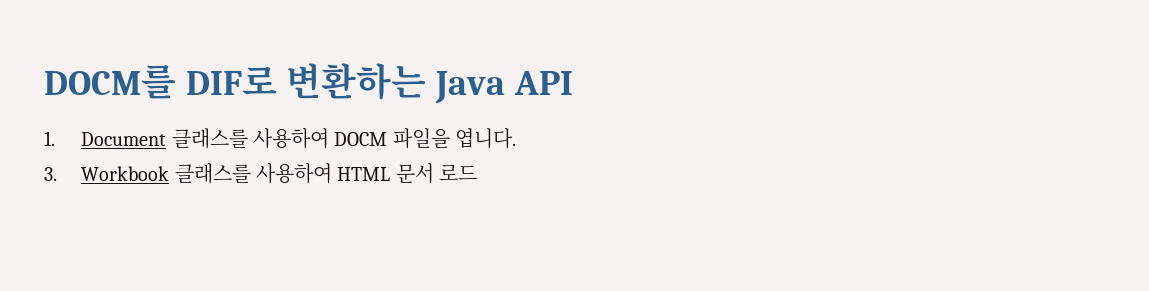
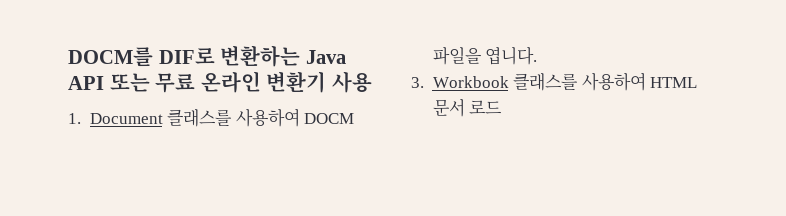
- DOCM를 DIF로 변환하는 Java API
+ DOCM를 DIF로 변환하는 Java API 또는 무료 온라인 변환기 사용

